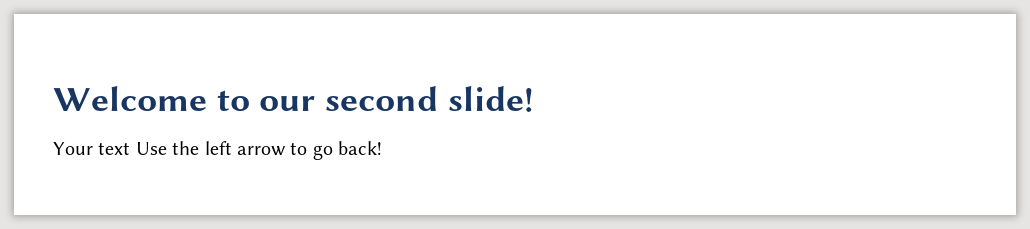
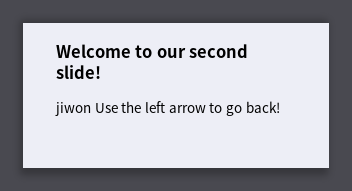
- Your text Use the left arrow to go back!
+ jiwon Use the left arrow to go back!

